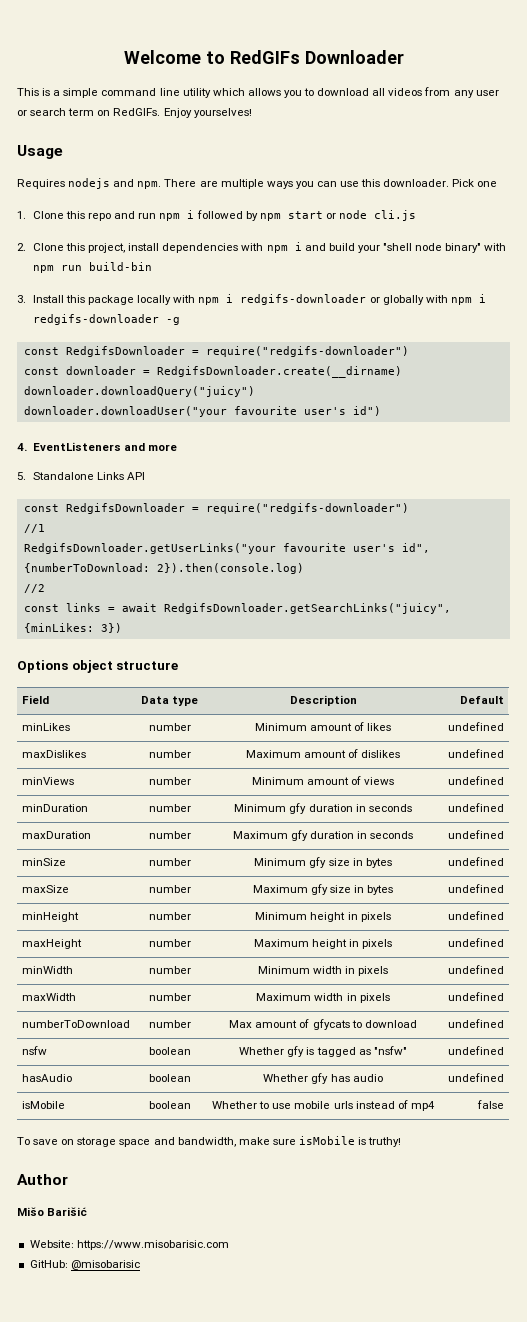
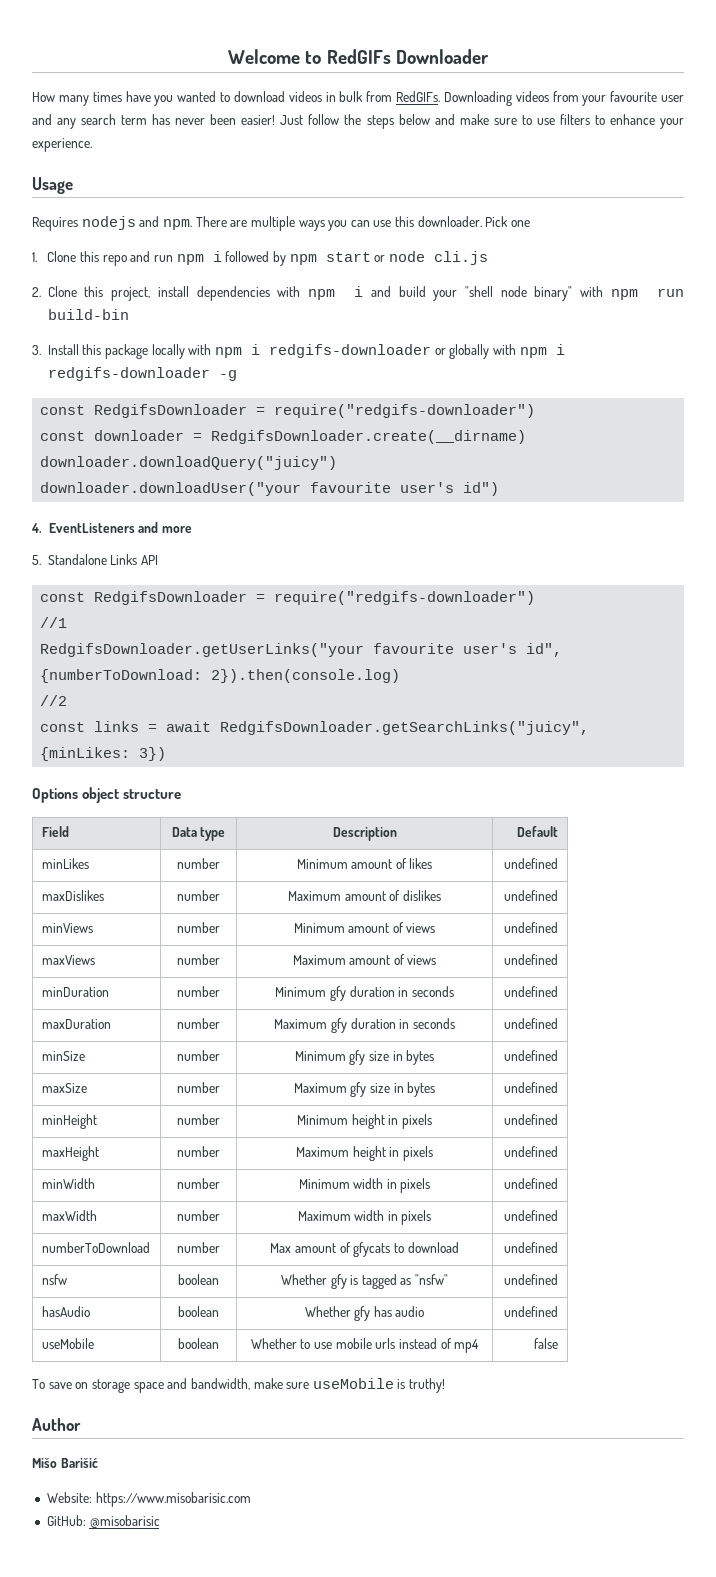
- This is a simple command line utility which allows you to download all videos from any user or search term on RedGIFs. Enjoy yourselves!
+ How many times have you wanted to download videos in bulk from RedGIFs. Downloading videos from your favourite user and any search term has never been easier! Just follow the steps below and make sure to use filters to enhance your experience.
+ maxViews | number | Maximum amount of views | undefined
- isMobile | boolean | Whether to use mobile urls instead of mp4 | false
+ useMobile | boolean | Whether to use mobile urls instead of mp4 | false
- To save on storage space and bandwidth, make sure isMobile is truthy!
+ To save on storage space and bandwidth, make sure useMobile is truthy!

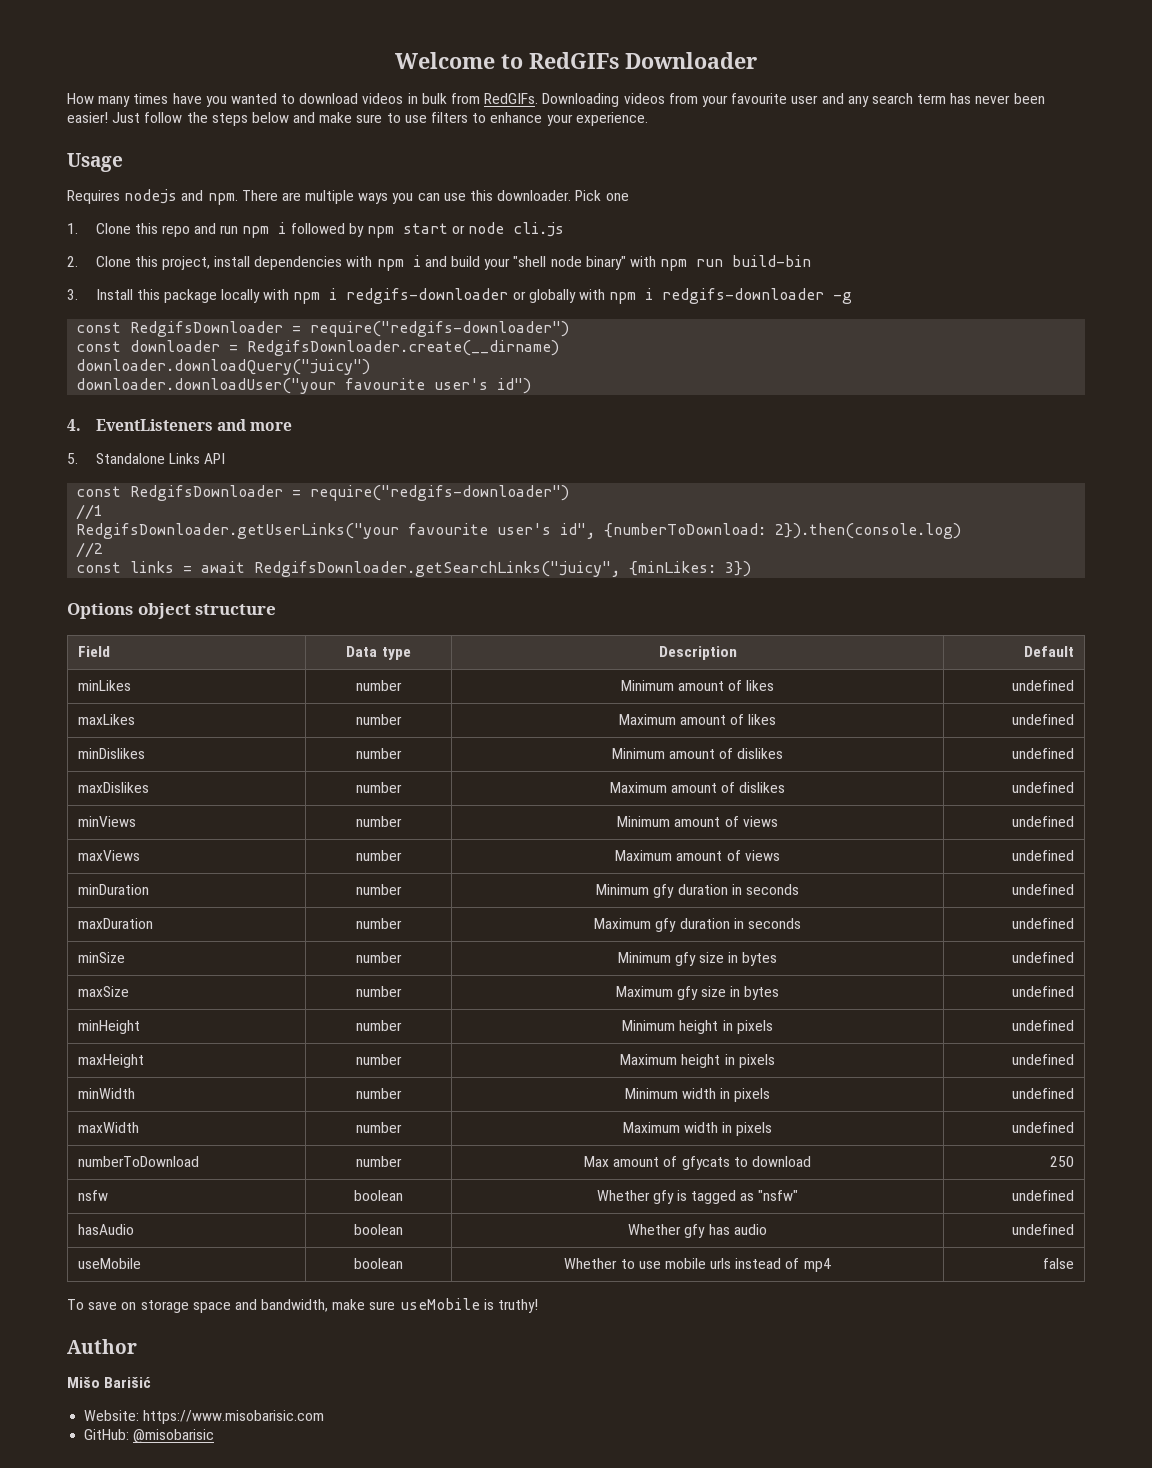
+ maxLikes | number | Maximum amount of likes | undefined
+ minDislikes | number | Minimum amount of dislikes | undefined
- numberToDownload | number | Max amount of gfycats to download | undefined
+ numberToDownload | number | Max amount of gfycats to download | 250

